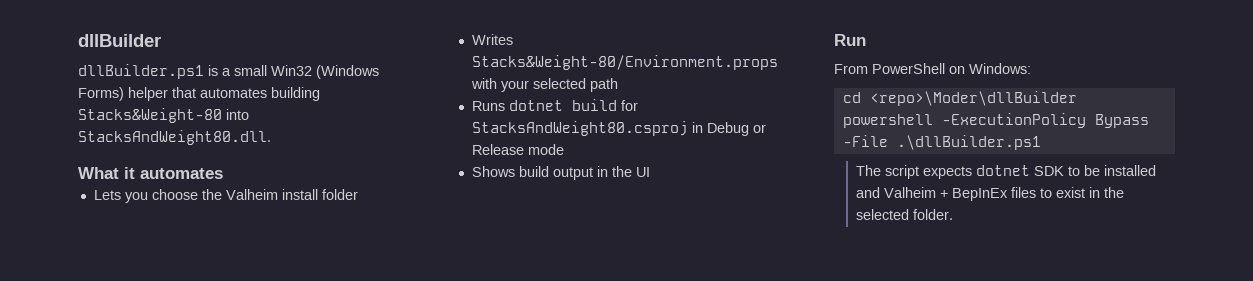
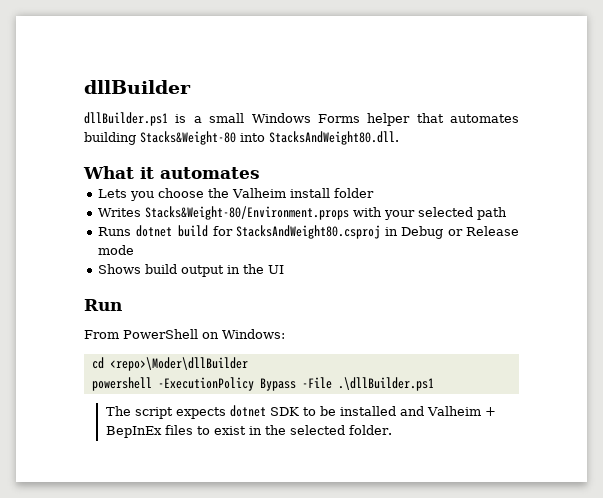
- dllBuilder.ps1 is a small Win32 (Windows Forms) helper that automates building Stacks&Weight-80 into StacksAndWeight80.dll.
+ dllBuilder.ps1 is a small Windows Forms helper that automates building Stacks&Weight-80 into StacksAndWeight80.dll.

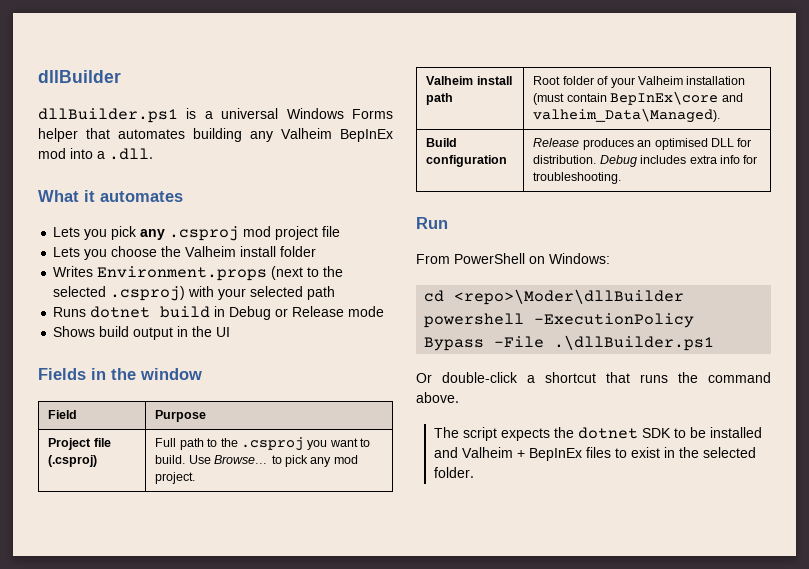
- dllBuilder.ps1 is a small Windows Forms helper that automates building Stacks&Weight-80 into StacksAndWeight80.dll.
+ dllBuilder.ps1 is a universal Windows Forms helper that automates building any Valheim BepInEx mod into a .dll.
  What it automates
+ Lets you pick any .csproj mod project file
- Writes Stacks&Weight-80/Environment.props with your selected path
+ Writes Environment.props (next to the selected .csproj) with your selected path
- Runs dotnet build for StacksAndWeight80.csproj in Debug or Release mode
+ Runs dotnet build in Debug or Release mode
+ Fields in the window
+ Field | Purpose
+ Project file (.csproj) | Full path to the .csproj you want to build. Use Browse… to pick any mod project.
+ Valheim install path | Root folder of your Valheim installation (must contain BepInEx\core and valheim_Data\Managed).
+ Build configuration | Release produces an optimised DLL for distribution. Debug includes extra info for troubleshooting.
+ Or double-click a shortcut that runs the command above.
- The script expects dotnet SDK to be installed and Valheim + BepInEx files to exist in the selected folder.
+ The script expects the dotnet SDK to be installed and Valheim + BepInEx files to exist in the selected folder.

